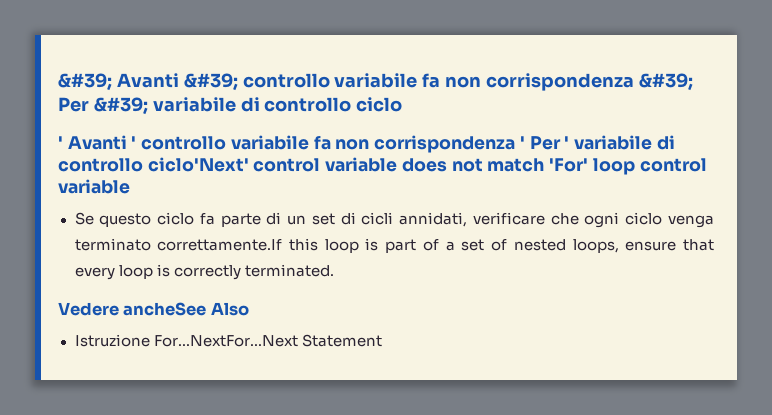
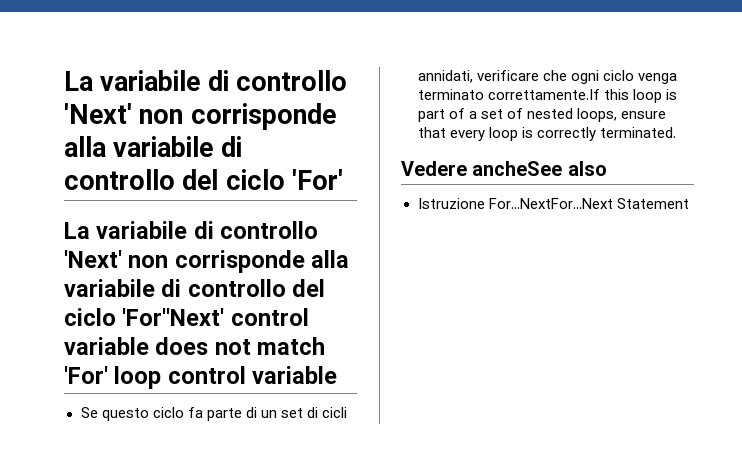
- &#39; Avanti &#39; controllo variabile fa non corrispondenza &#39; Per &#39; variabile di controllo ciclo
- ' Avanti ' controllo variabile fa non corrispondenza ' Per ' variabile di controllo ciclo'Next' control variable does not match 'For' loop control variable
+ La variabile di controllo 'Next' non corrisponde alla variabile di controllo del ciclo 'For'
+ La variabile di controllo 'Next' non corrisponde alla variabile di controllo del ciclo 'For''Next' control variable does not match 'For' loop control variable
- Vedere ancheSee Also
+ Vedere ancheSee also

